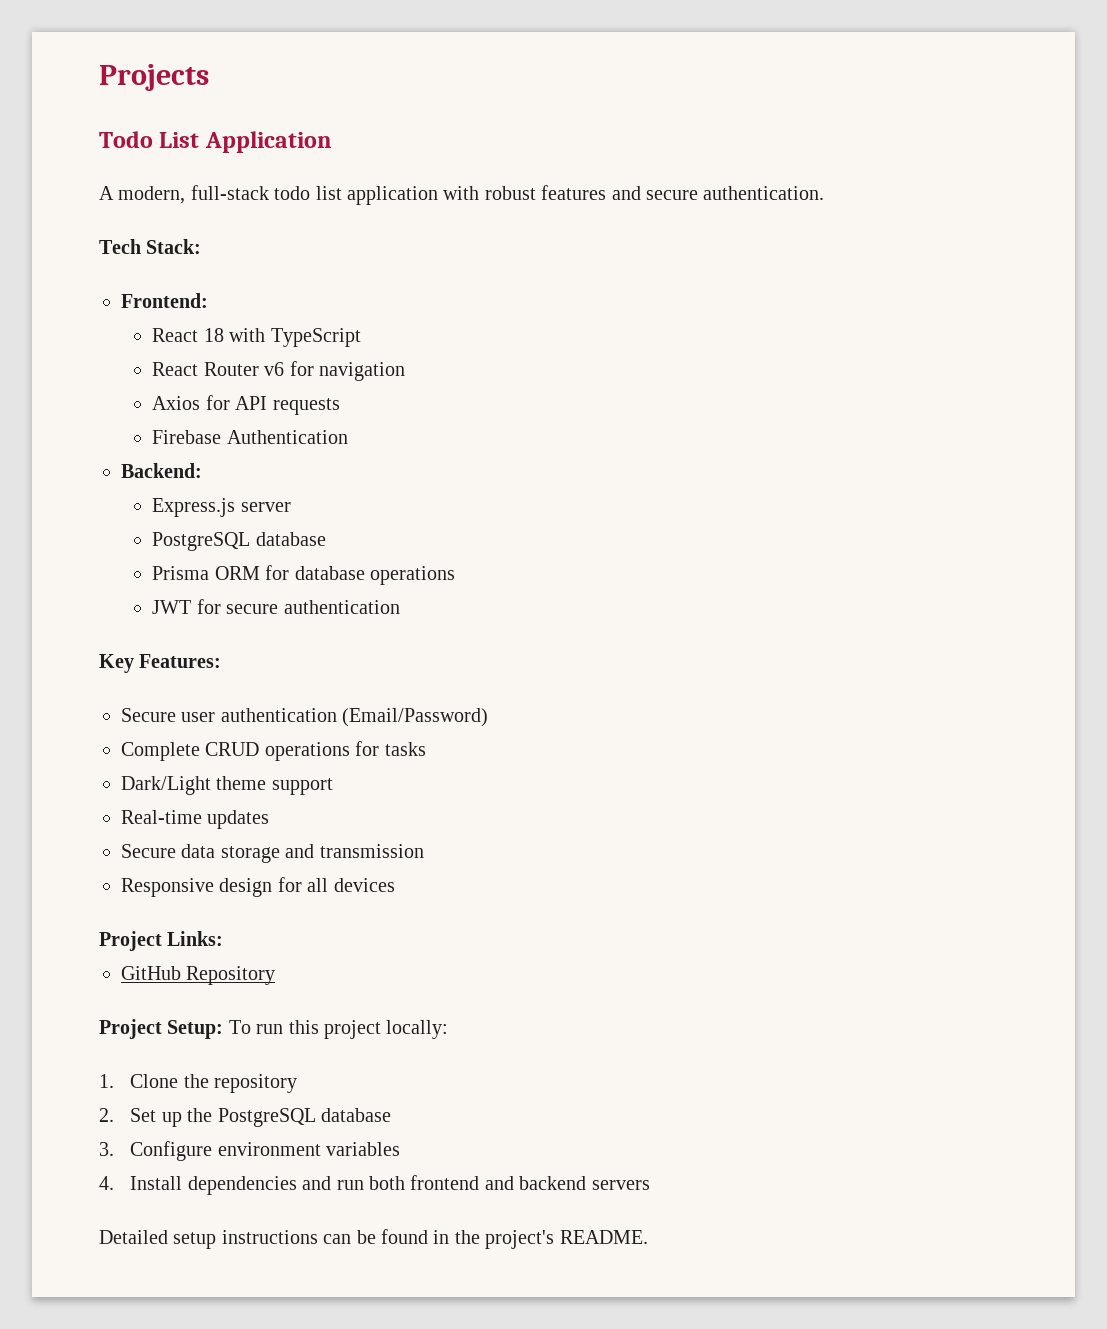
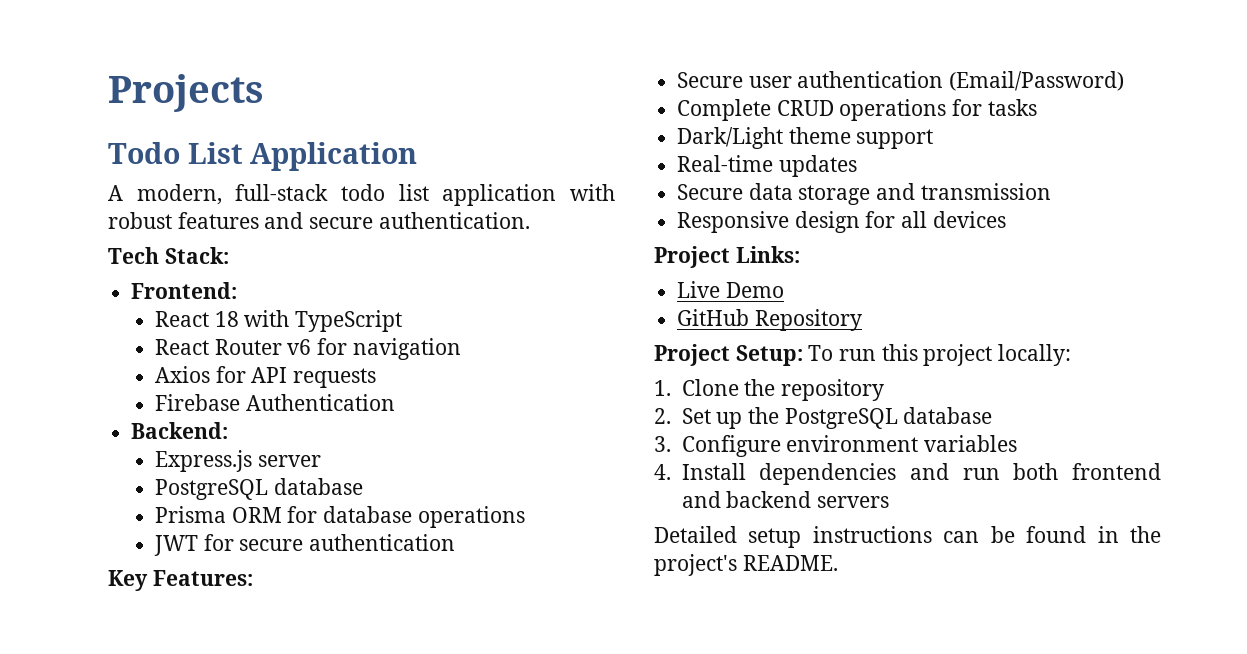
+ Live Demo

